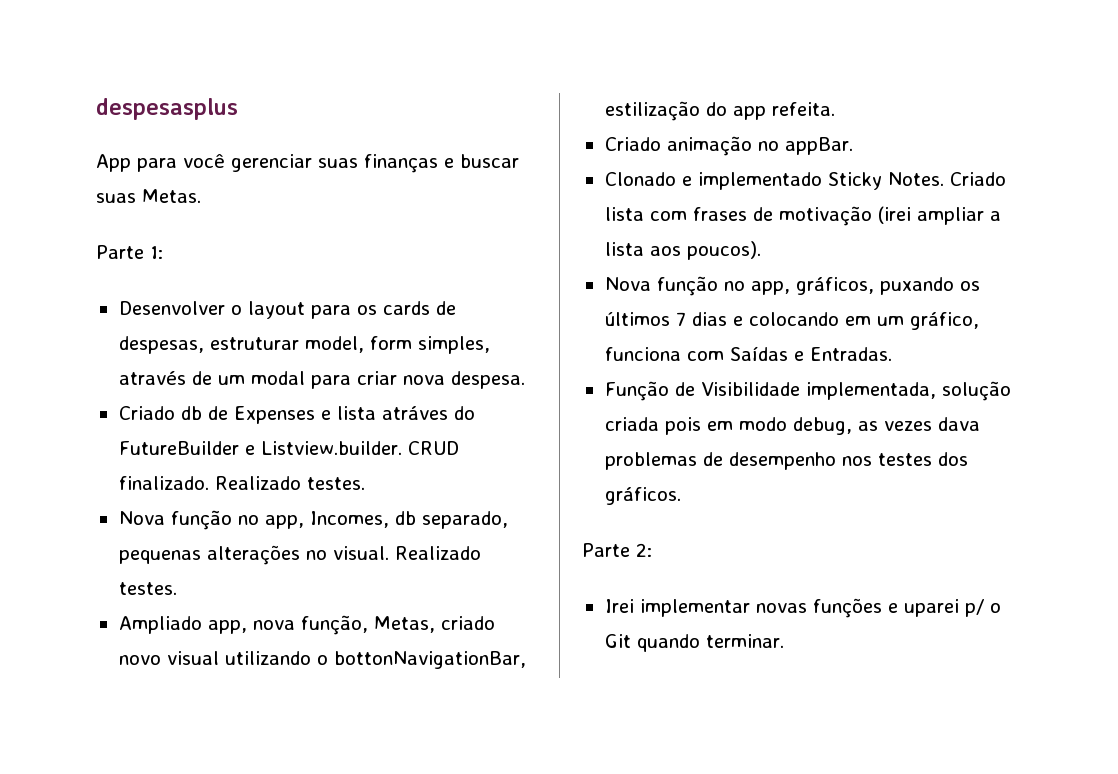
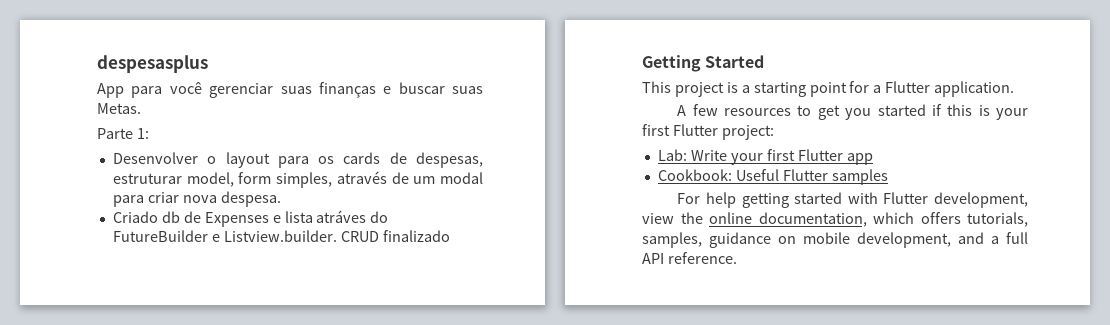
- Criado db de Expenses e lista atráves do FutureBuilder e Listview.builder. CRUD finalizado. Realizado testes.
- Nova função no app, Incomes, db separado, pequenas alterações no visual. Realizado testes.
- Ampliado app, nova função, Metas, criado novo visual utilizando o bottonNavigationBar, estilização do app refeita.
- Criado animação no appBar.
- Clonado e implementado Sticky Notes. Criado lista com frases de motivação (irei ampliar a lista aos poucos).
- Nova função no app, gráficos, puxando os últimos 7 dias e colocando em um gráfico, funciona com Saídas e Entradas.
- Função de Visibilidade implementada, solução criada pois em modo debug, as vezes dava problemas de desempenho nos testes dos gráficos.
- Parte 2:
- Irei implementar novas funções e uparei p/ o Git quando terminar.
+ Criado db de Expenses e lista atráves do FutureBuilder e Listview.builder. CRUD finalizado
+ Getting Started
+ This project is a starting point for a Flutter application.
+ A few resources to get you started if this is your first Flutter project:
+ Lab: Write your first Flutter app
+ Cookbook: Useful Flutter samples
+ For help getting started with Flutter development, view the online documentation, which offers tutorials, samples, guidance on mobile development, and a full API reference.

